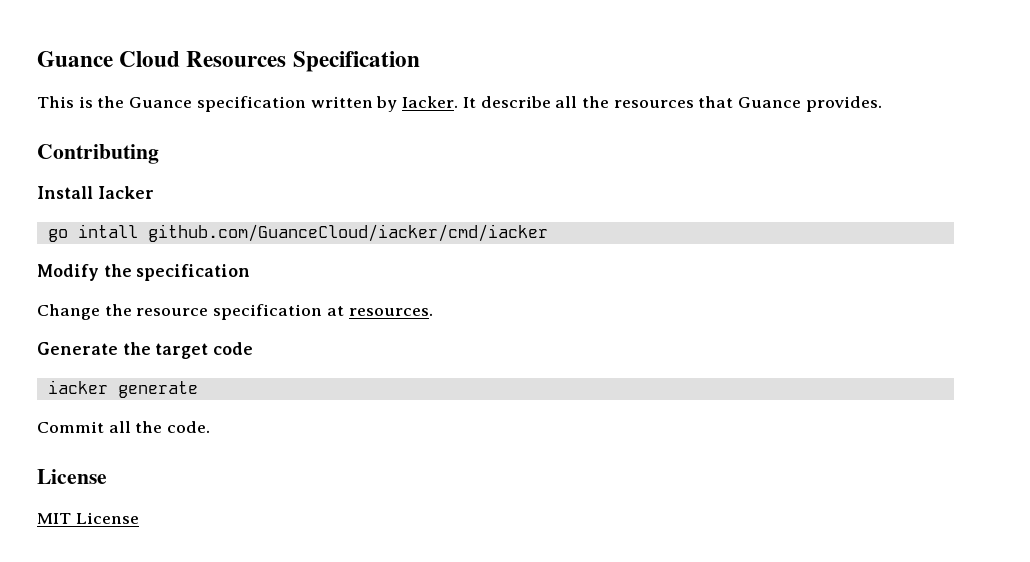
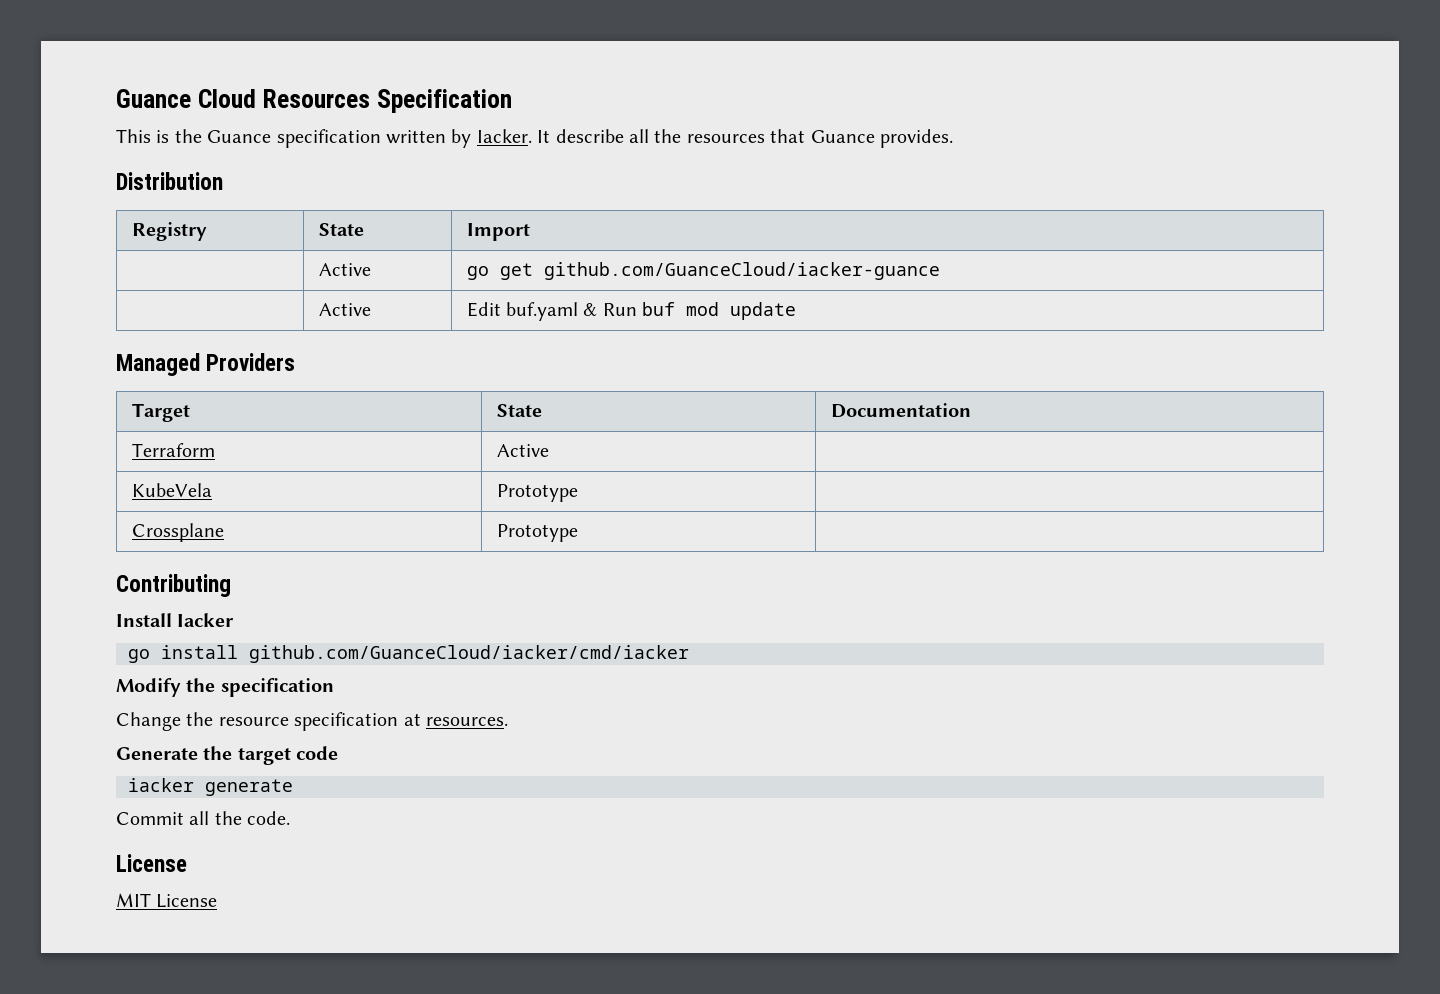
+ Distribution
+ Registry | State | Import
+ | Active | go get github.com/GuanceCloud/iacker-guance
+ | Active | Edit buf.yaml & Run buf mod update
+ Managed Providers
+ Target | State | Documentation
+ Terraform | Active |
+ KubeVela | Prototype |
+ Crossplane | Prototype |
- go intall github.com/GuanceCloud/iacker/cmd/iacker
+ go install github.com/GuanceCloud/iacker/cmd/iacker

